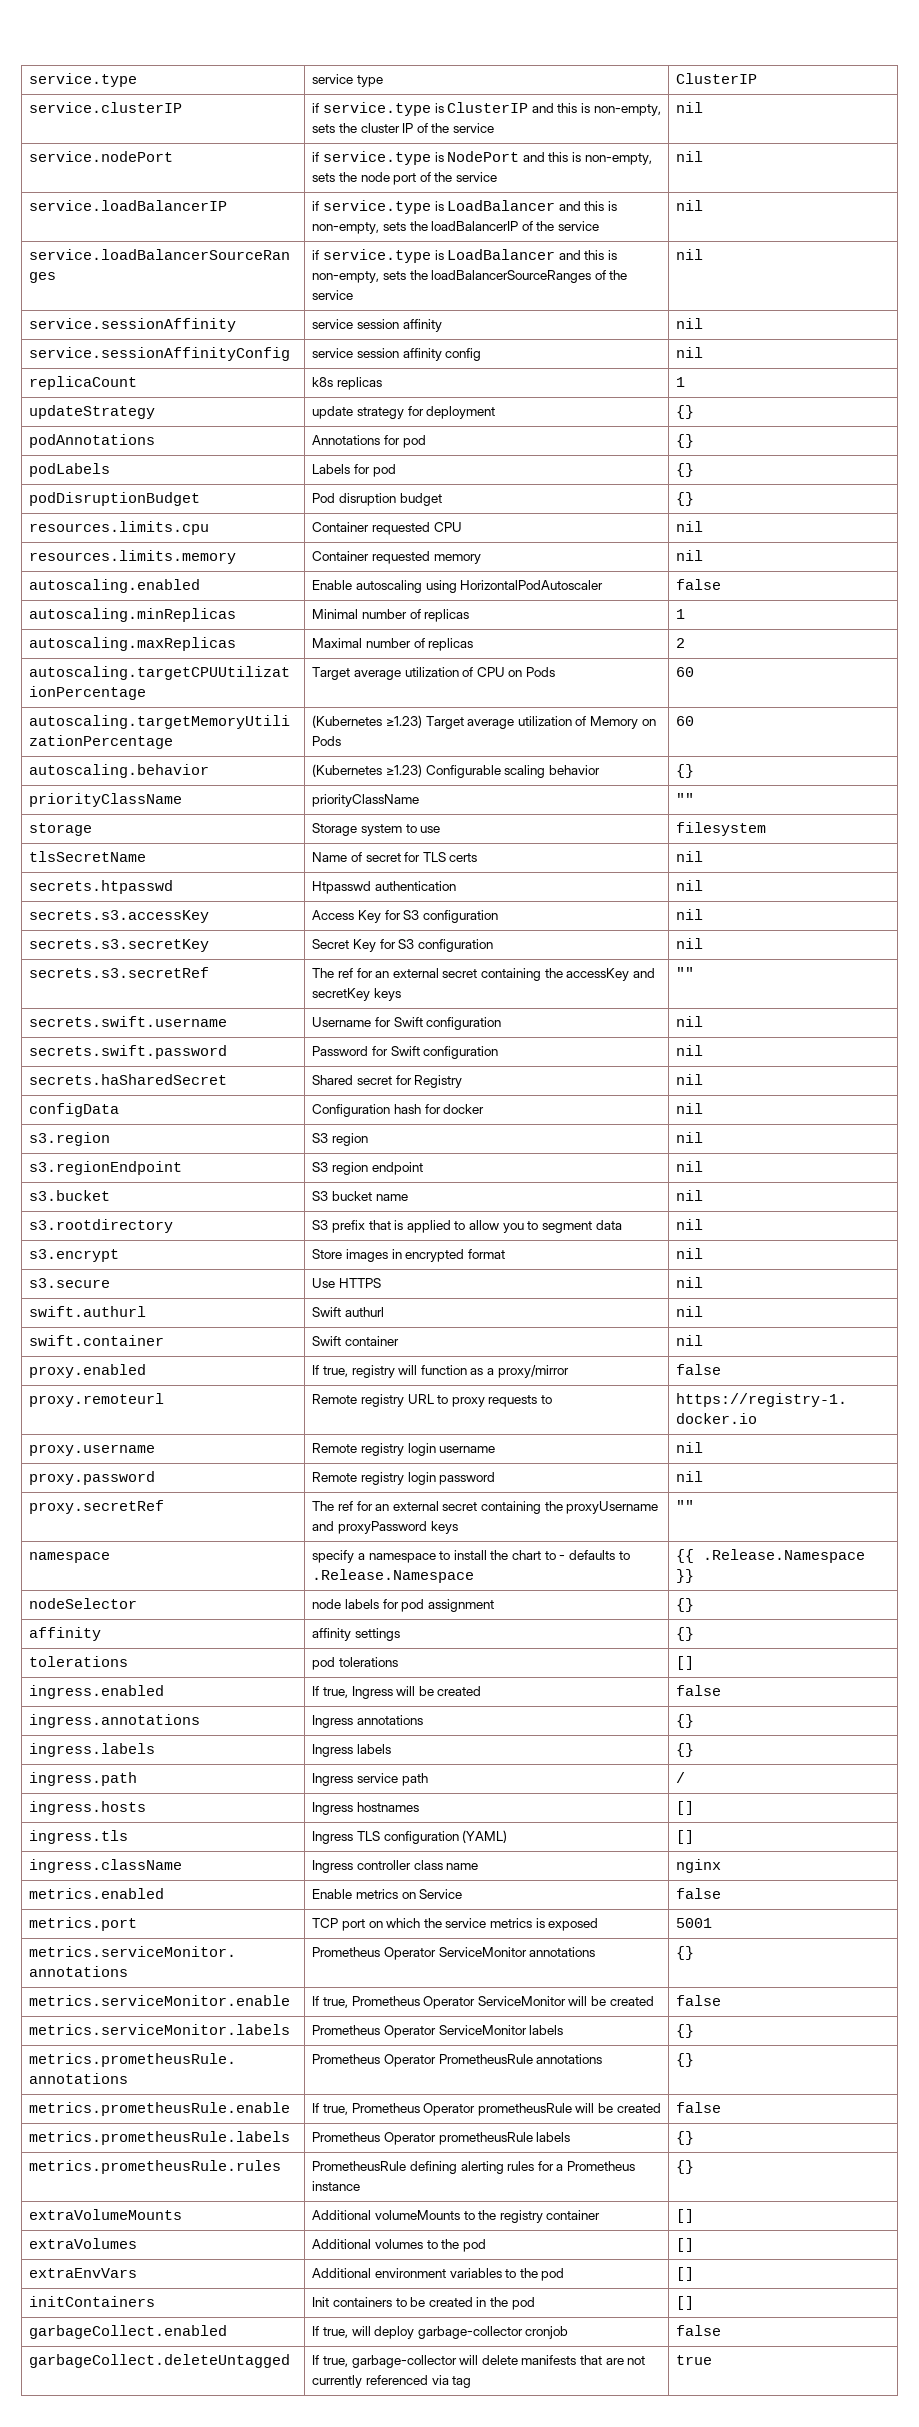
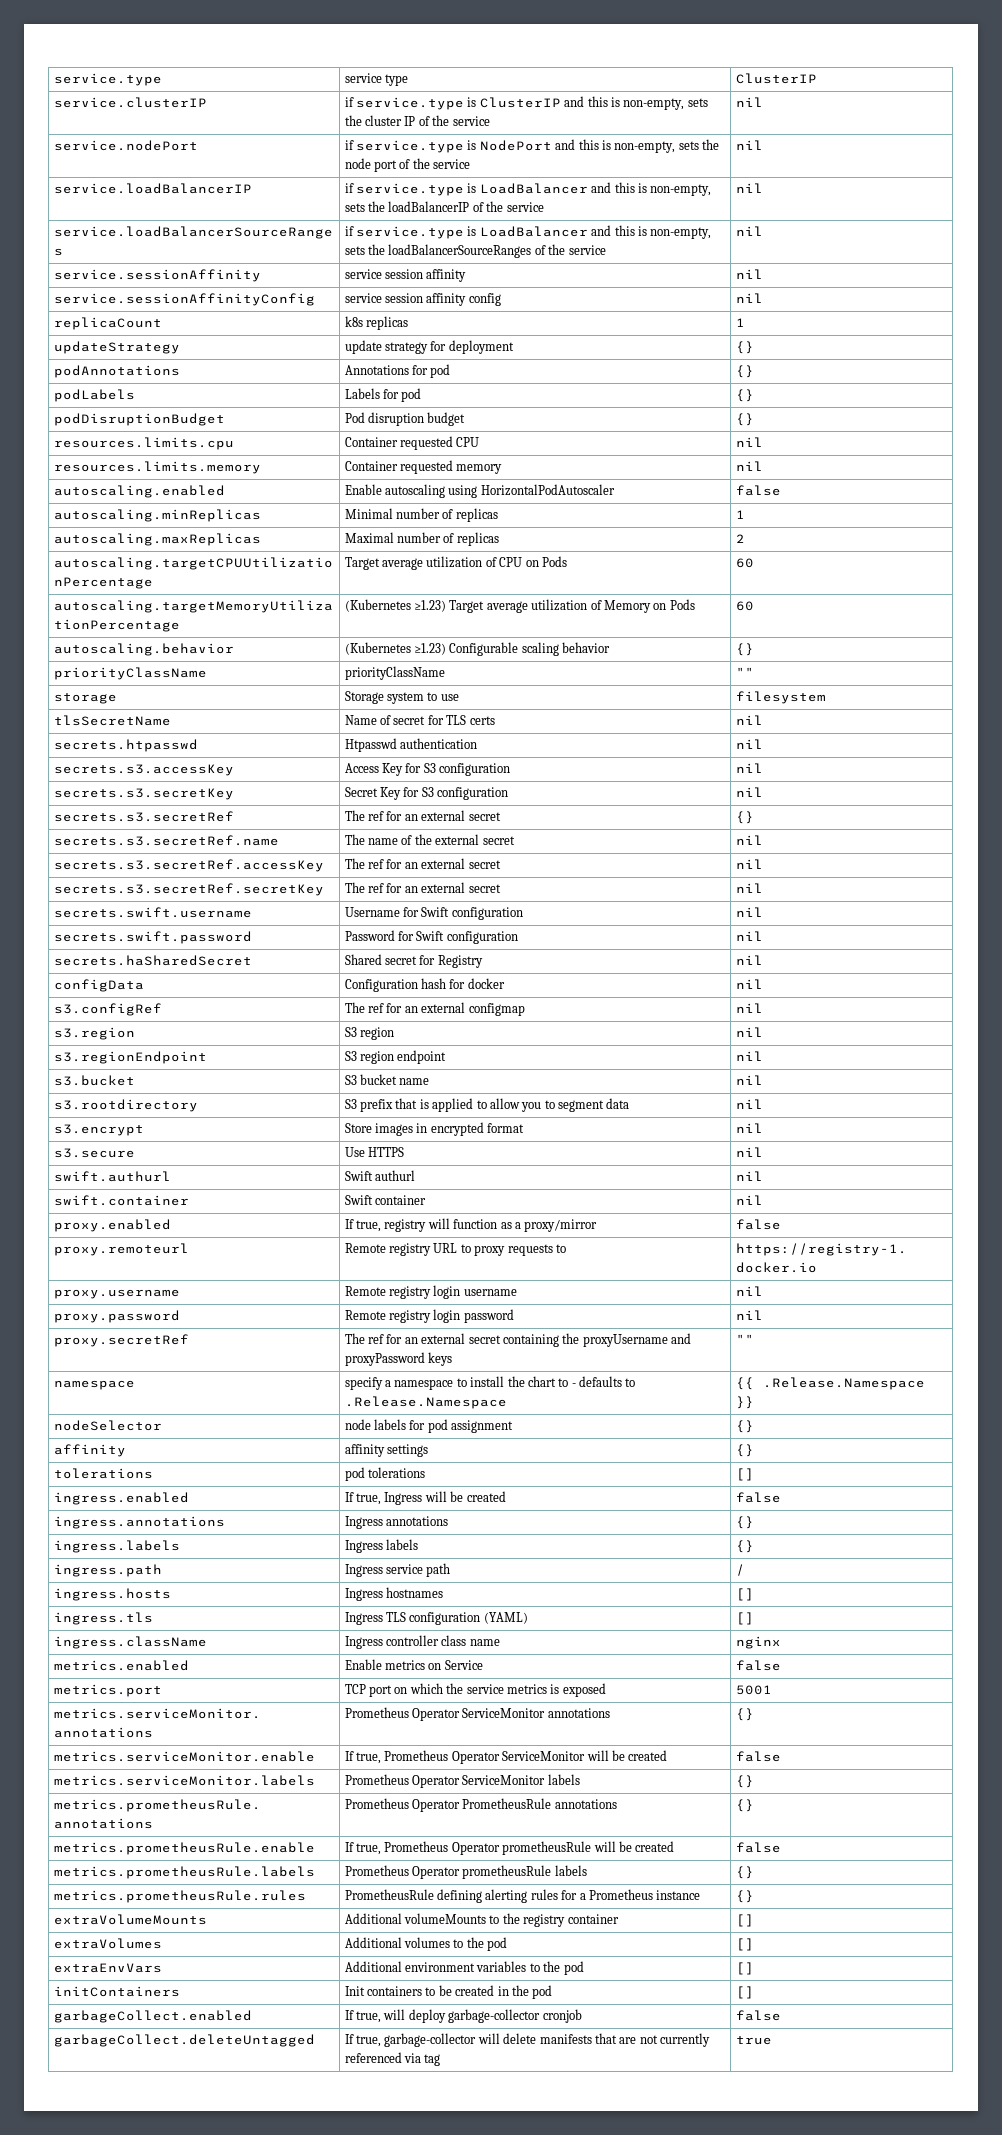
- secrets.s3.secretRef | The ref for an external secret containing the accessKey and secretKey keys | ""
+ secrets.s3.secretRef | The ref for an external secret | {}
+ secrets.s3.secretRef.name | The name of the external secret | nil
+ secrets.s3.secretRef.accessKey | The ref for an external secret | nil
+ secrets.s3.secretRef.secretKey | The ref for an external secret | nil
+ s3.configRef | The ref for an external configmap | nil

